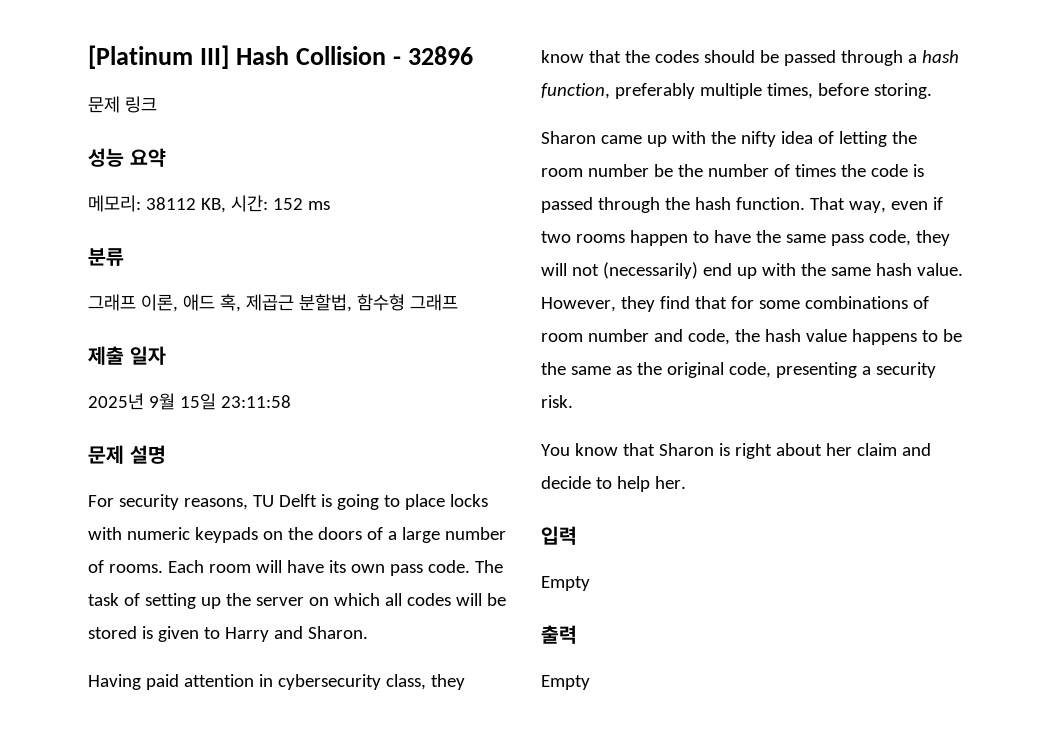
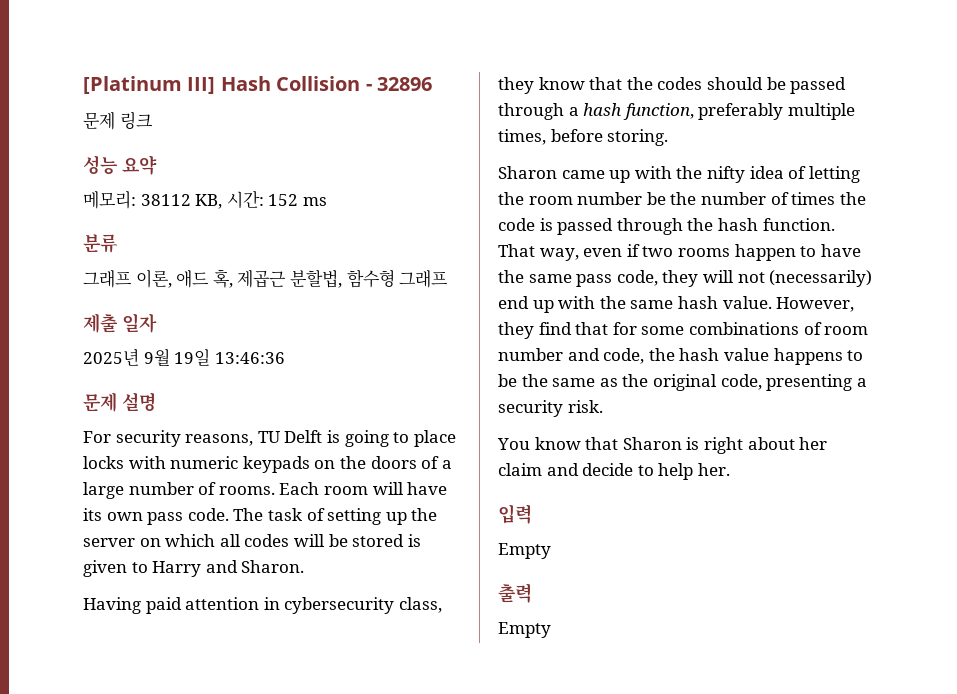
- 2025년 9월 15일 23:11:58
+ 2025년 9월 19일 13:46:36

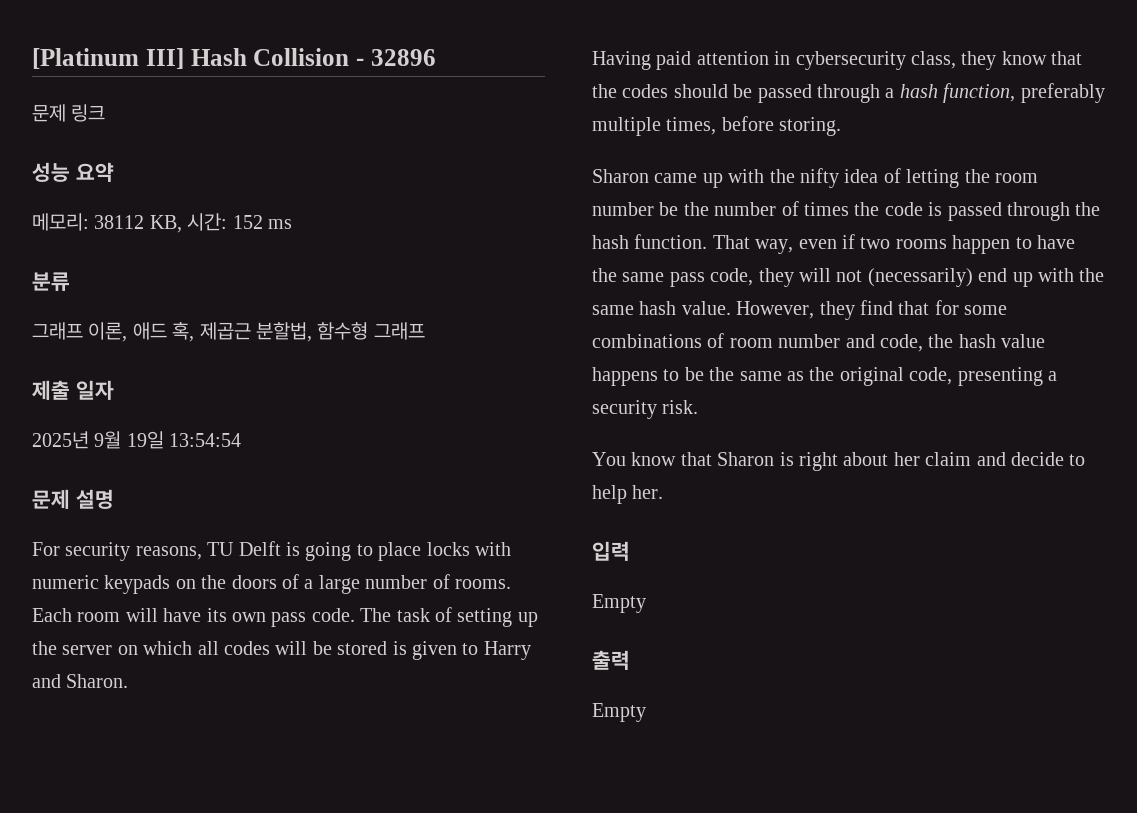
- 2025년 9월 19일 13:46:36
+ 2025년 9월 19일 13:54:54

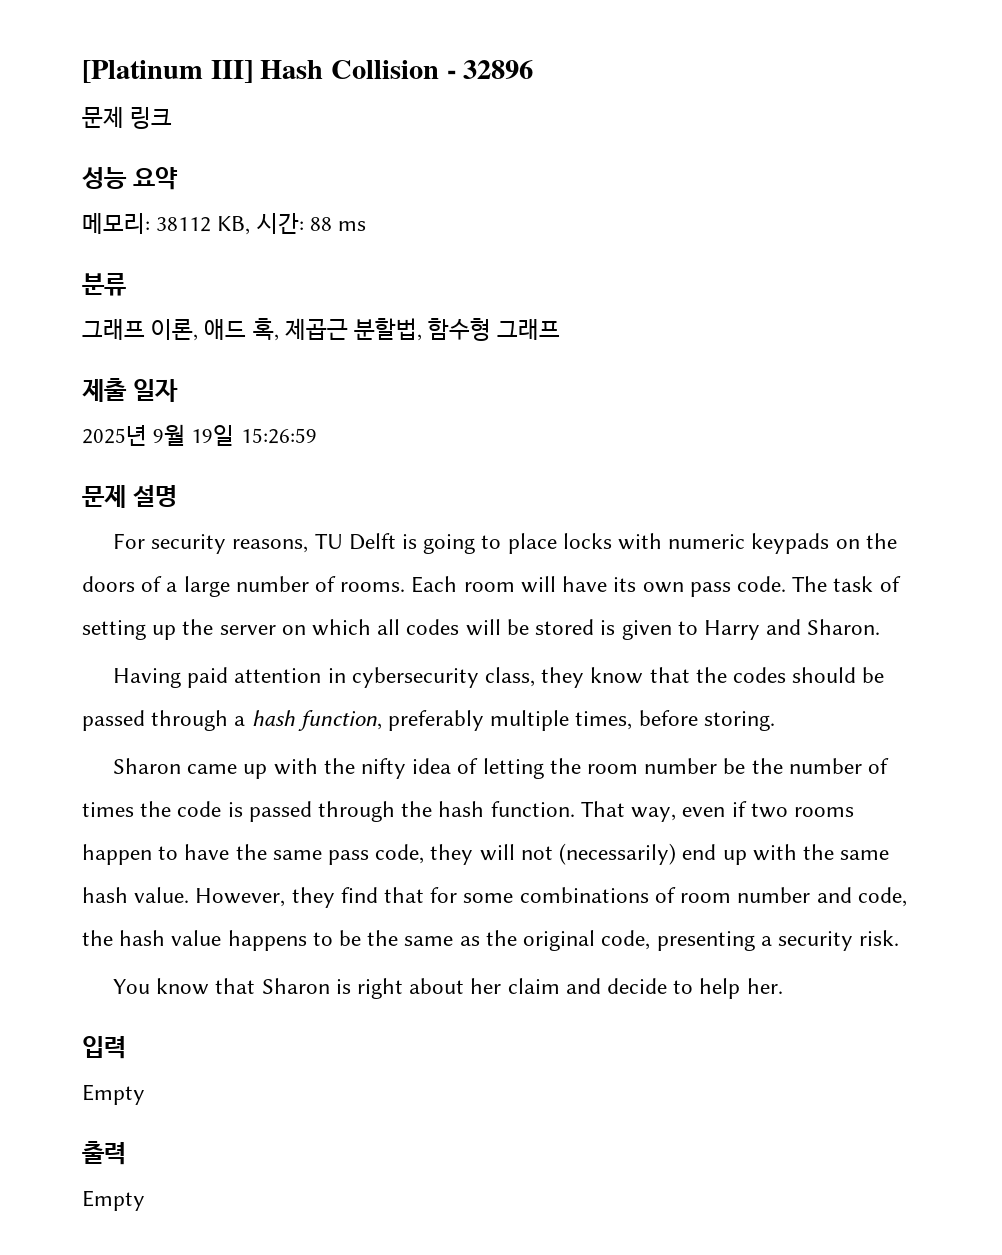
- 메모리: 38112 KB, 시간: 152 ms
+ 메모리: 38112 KB, 시간: 88 ms
- 2025년 9월 19일 13:54:54
+ 2025년 9월 19일 15:26:59

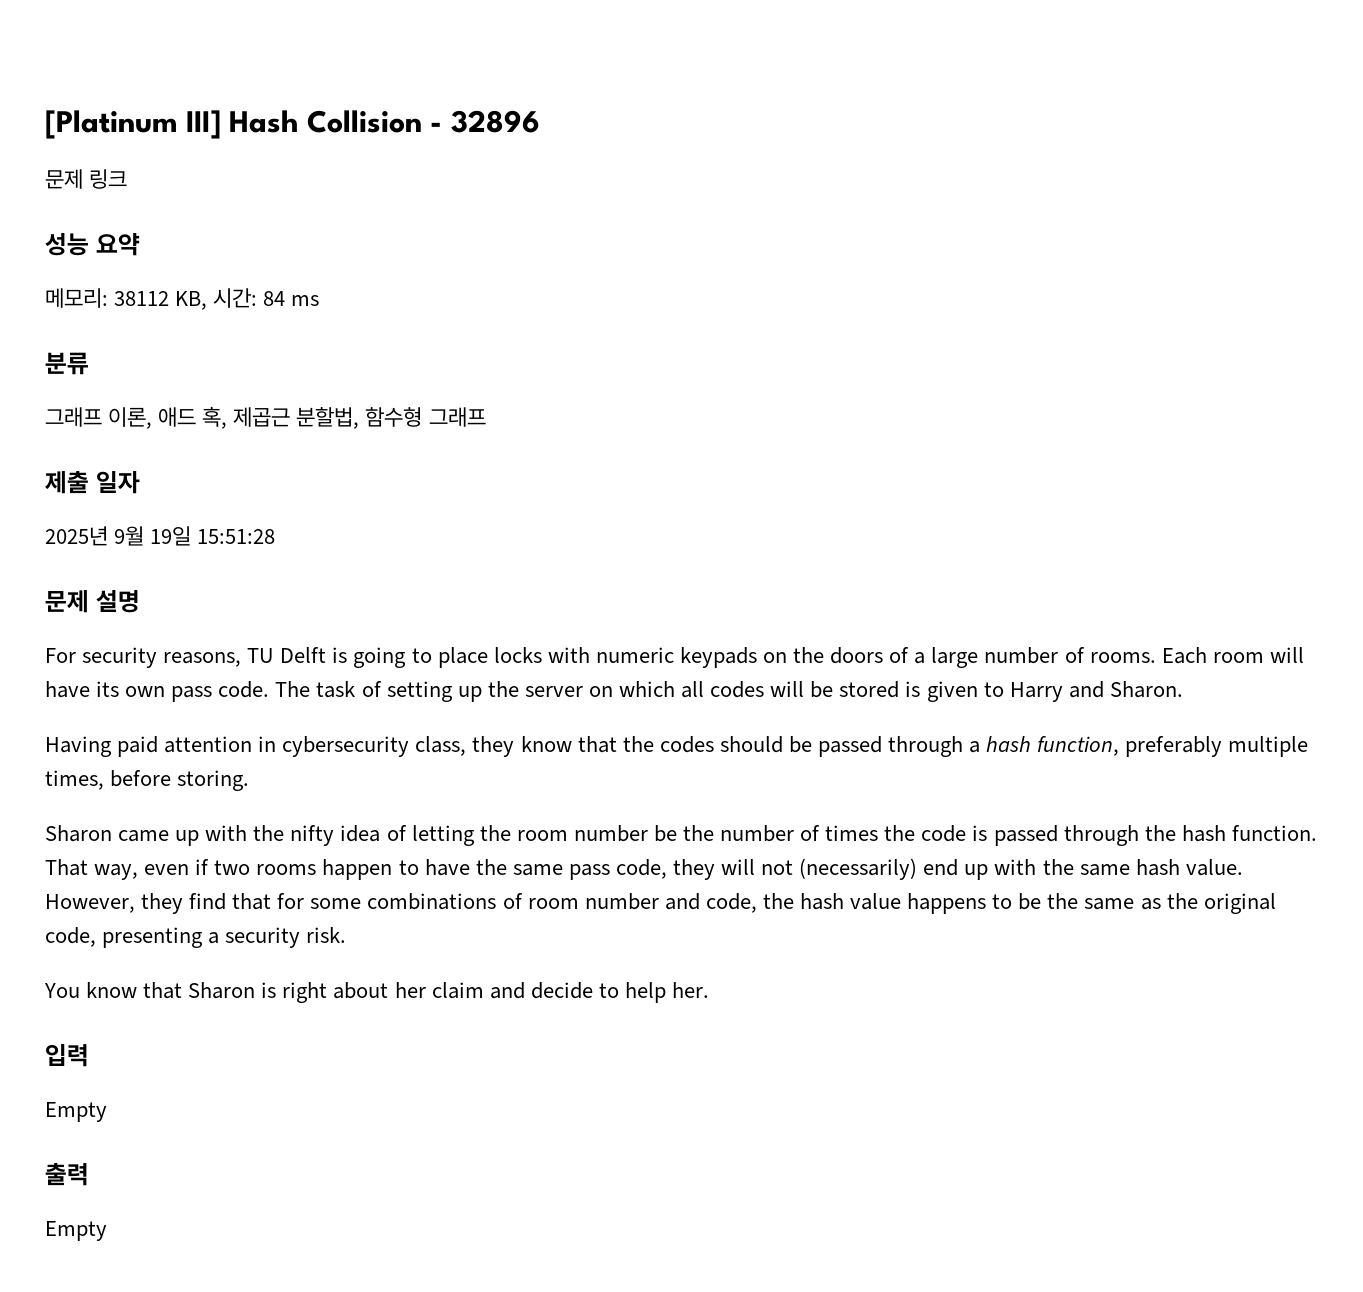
- 메모리: 38112 KB, 시간: 88 ms
+ 메모리: 38112 KB, 시간: 84 ms
- 2025년 9월 19일 15:26:59
+ 2025년 9월 19일 15:51:28

